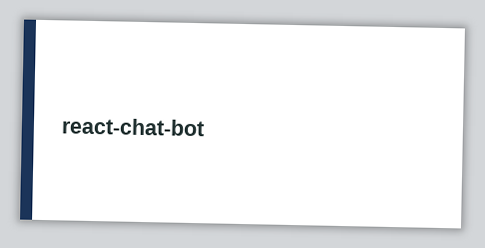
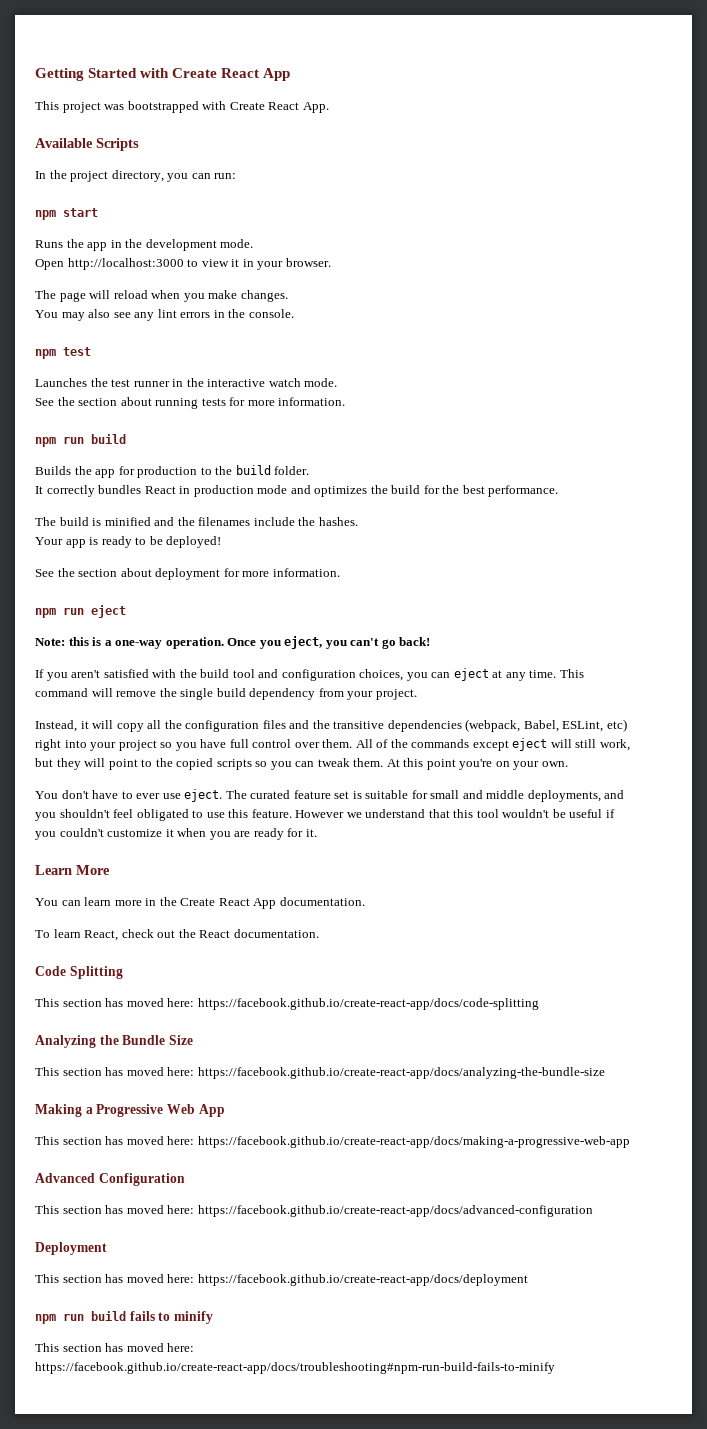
- react-chat-bot
+ Getting Started with Create React App
+ This project was bootstrapped with Create React App.
+ Available Scripts
+ In the project directory, you can run:
+ npm start
+ Runs the app in the development mode.
+ Open http://localhost:3000 to view it in your browser.
+ The page will reload when you make changes.
+ You may also see any lint errors in the console.
+ npm test
+ Launches the test runner in the interactive watch mode.
+ See the section about running tests for more information.
+ npm run build
+ Builds the app for production to the build folder.
+ It correctly bundles React in production mode and optimizes the build for the best performance.
+ The build is minified and the filenames include the hashes.
+ Your app is ready to be deployed!
+ See the section about deployment for more information.
+ npm run eject
+ Note: this is a one-way operation. Once you eject, you can't go back!
+ If you aren't satisfied with the build tool and configuration choices, you can eject at any time. This command will remove the single build dependency from your project.
+ Instead, it will copy all the configuration files and the transitive dependencies (webpack, Babel, ESLint, etc) right into your project so you have full control over them. All of the commands except eject will still work, but they will point to the copied scripts so you can tweak them. At this point you're on your own.
+ You don't have to ever use eject. The curated feature set is suitable for small and middle deployments, and you shouldn't feel obligated to use this feature. However we understand that this tool wouldn't be useful if you couldn't customize it when you are ready for it.
+ Learn More
+ You can learn more in the Create React App documentation.
+ To learn React, check out the React documentation.
+ Code Splitting
+ This section has moved here: https://facebook.github.io/create-react-app/docs/code-splitting
+ Analyzing the Bundle Size
+ This section has moved here: https://facebook.github.io/create-react-app/docs/analyzing-the-bundle-size
+ Making a Progressive Web App
+ This section has moved here: https://facebook.github.io/create-react-app/docs/making-a-progressive-web-app
+ Advanced Configuration
+ This section has moved here: https://facebook.github.io/create-react-app/docs/advanced-configuration
+ Deployment
+ This section has moved here: https://facebook.github.io/create-react-app/docs/deployment
+ npm run build fails to minify
+ This section has moved here: https://facebook.github.io/create-react-app/docs/troubleshooting#npm-run-build-fails-to-minify

